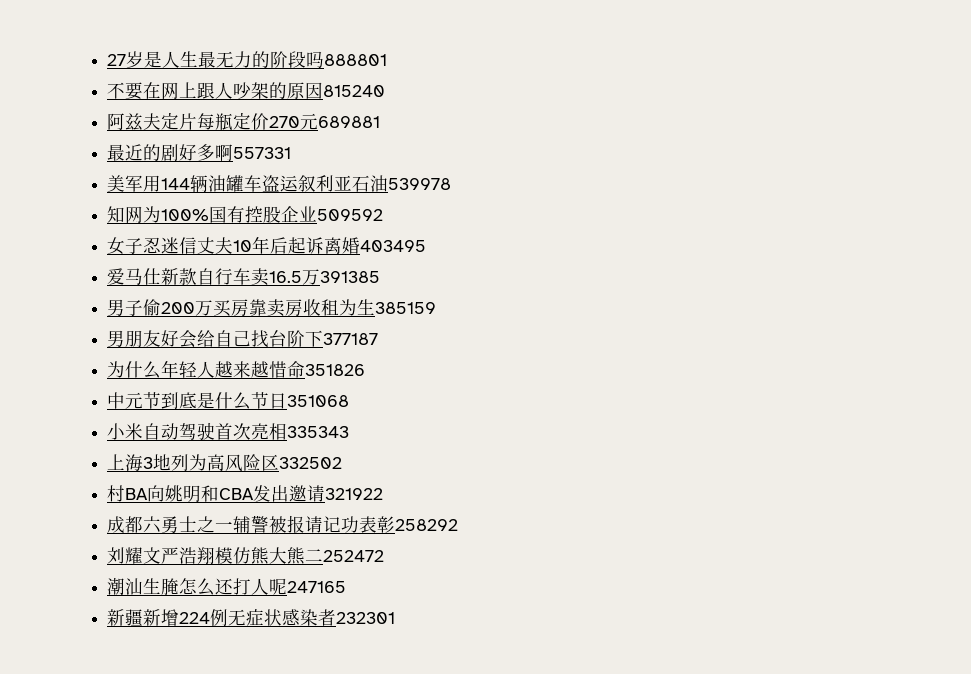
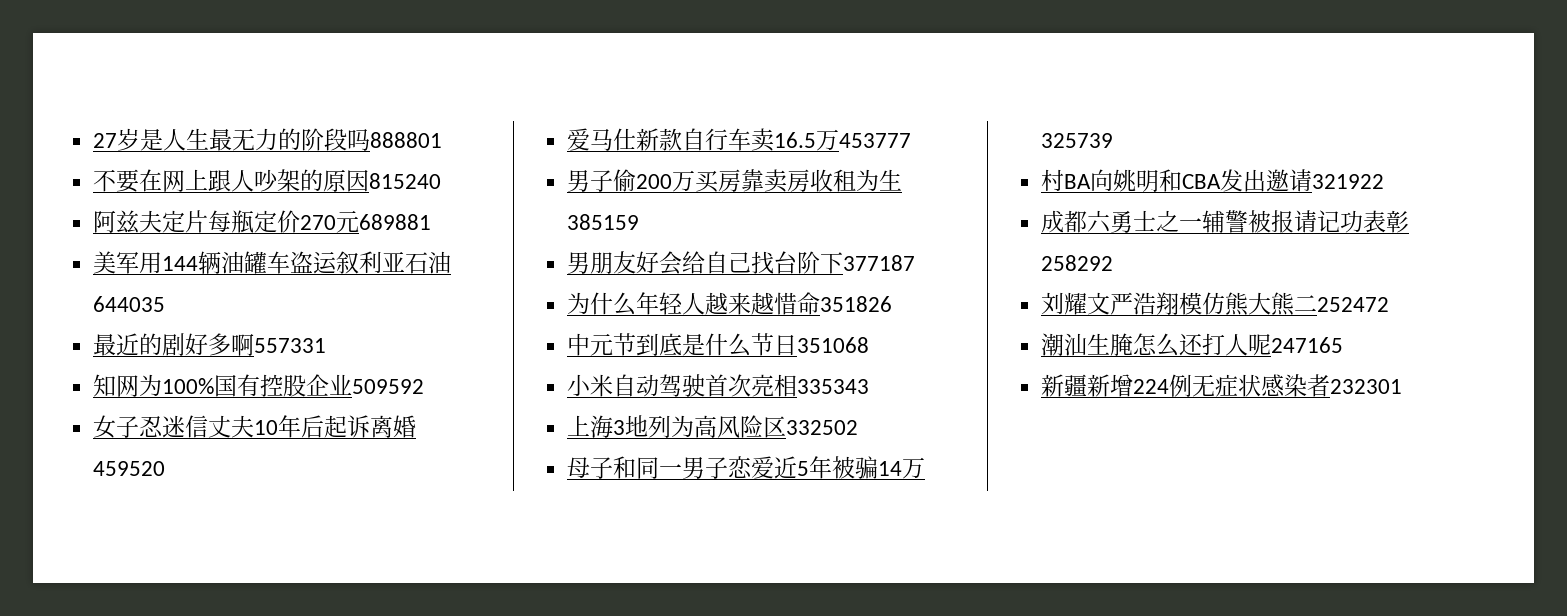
- 最近的剧好多啊557331
- 美军用144辆油罐车盗运叙利亚石油539978
+ 美军用144辆油罐车盗运叙利亚石油644035
+ 最近的剧好多啊557331
- 女子忍迷信丈夫10年后起诉离婚403495
+ 女子忍迷信丈夫10年后起诉离婚459520
- 爱马仕新款自行车卖16.5万391385
+ 爱马仕新款自行车卖16.5万453777
+ 母子和同一男子恋爱近5年被骗14万325739

